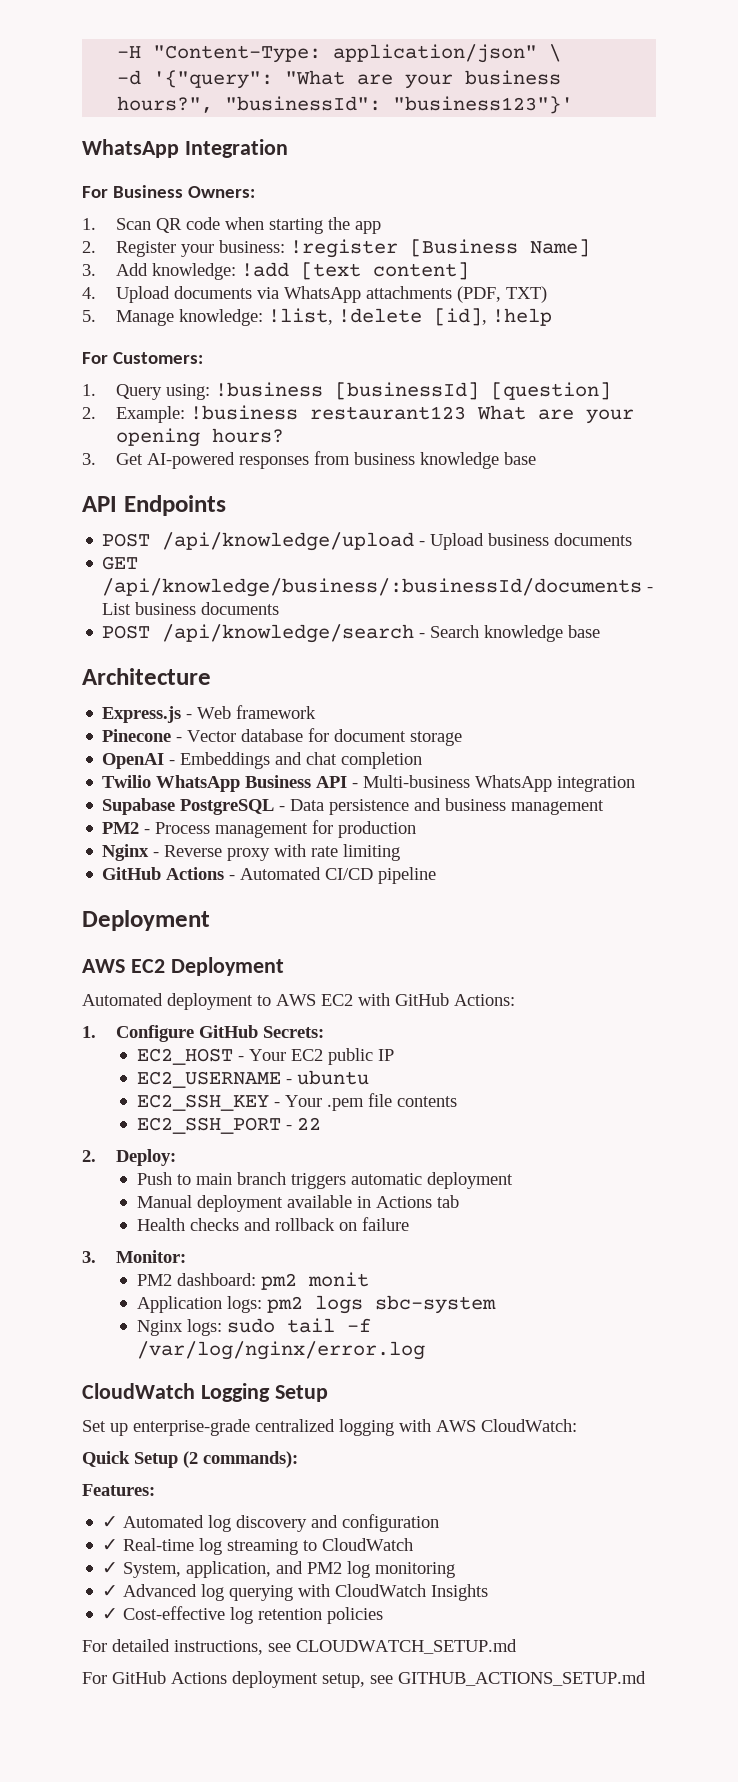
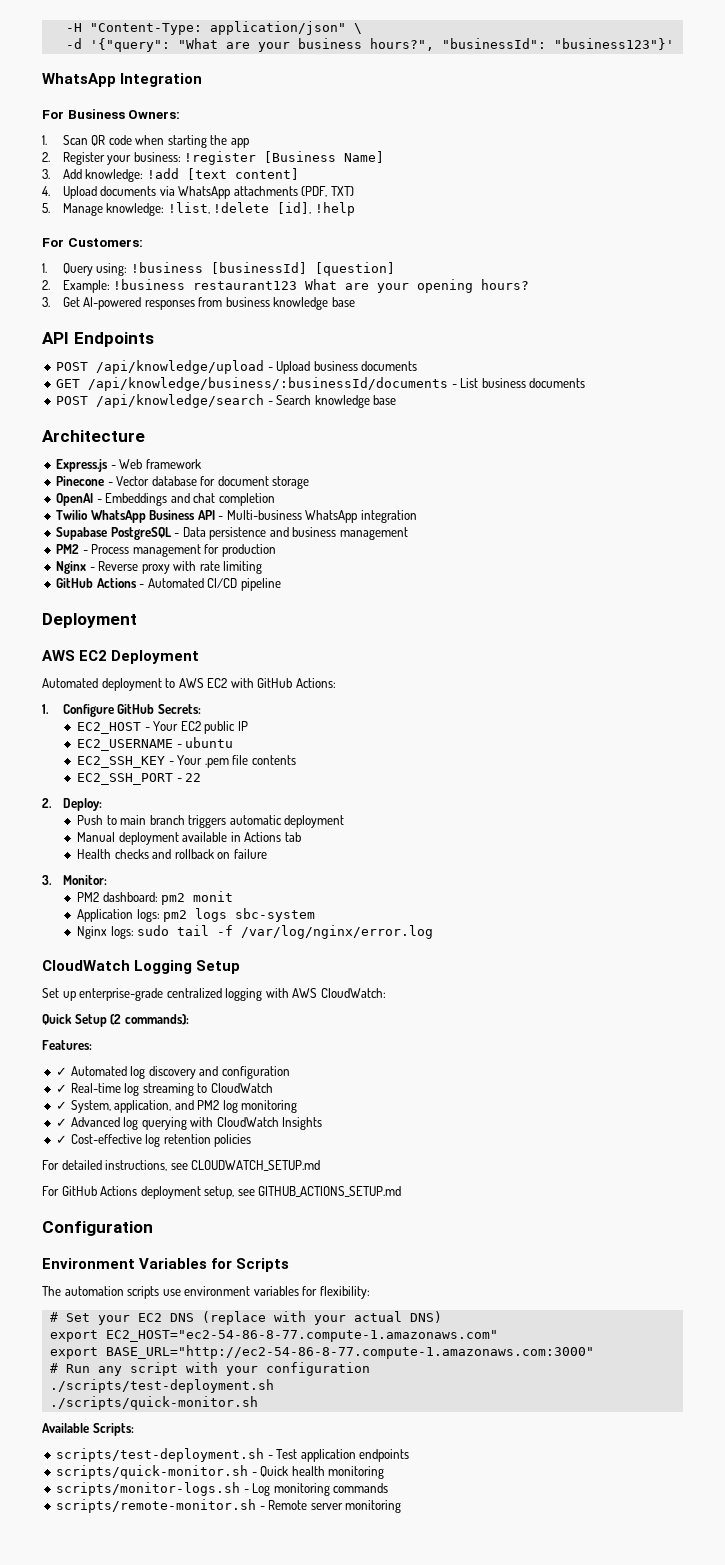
+ Configuration
+ Environment Variables for Scripts
+ The automation scripts use environment variables for flexibility:
+ # Set your EC2 DNS (replace with your actual DNS)
+ export EC2_HOST="ec2-54-86-8-77.compute-1.amazonaws.com"
+ export BASE_URL="http://ec2-54-86-8-77.compute-1.amazonaws.com:3000"
+ # Run any script with your configuration
+ ./scripts/test-deployment.sh
+ ./scripts/quick-monitor.sh
+ Available Scripts:
+ scripts/test-deployment.sh - Test application endpoints
+ scripts/quick-monitor.sh - Quick health monitoring
+ scripts/monitor-logs.sh - Log monitoring commands
+ scripts/remote-monitor.sh - Remote server monitoring

